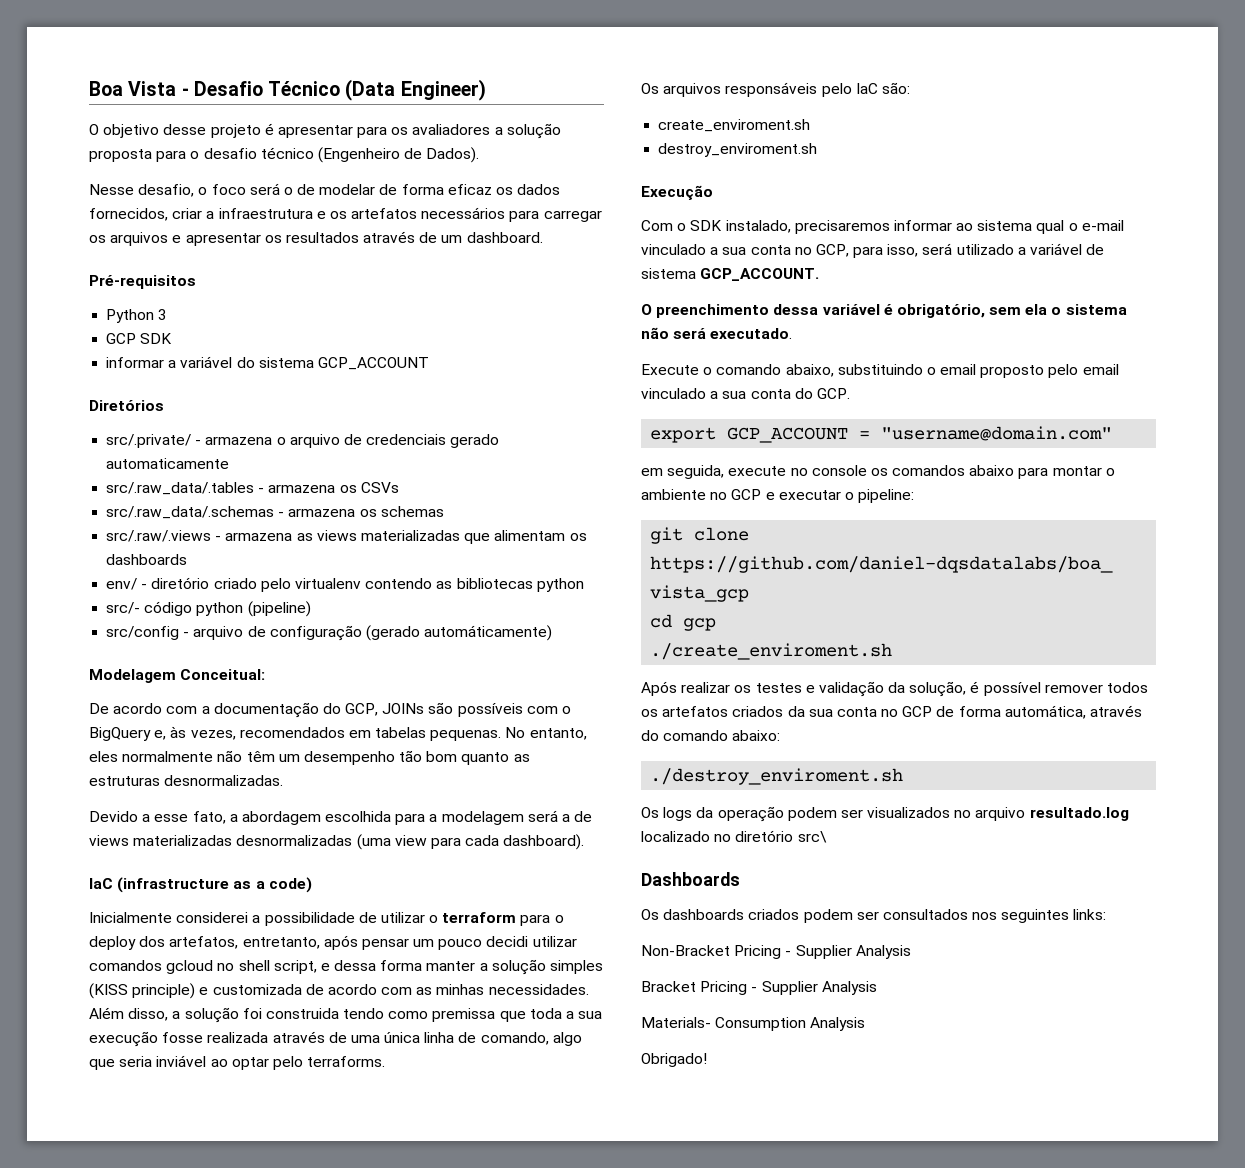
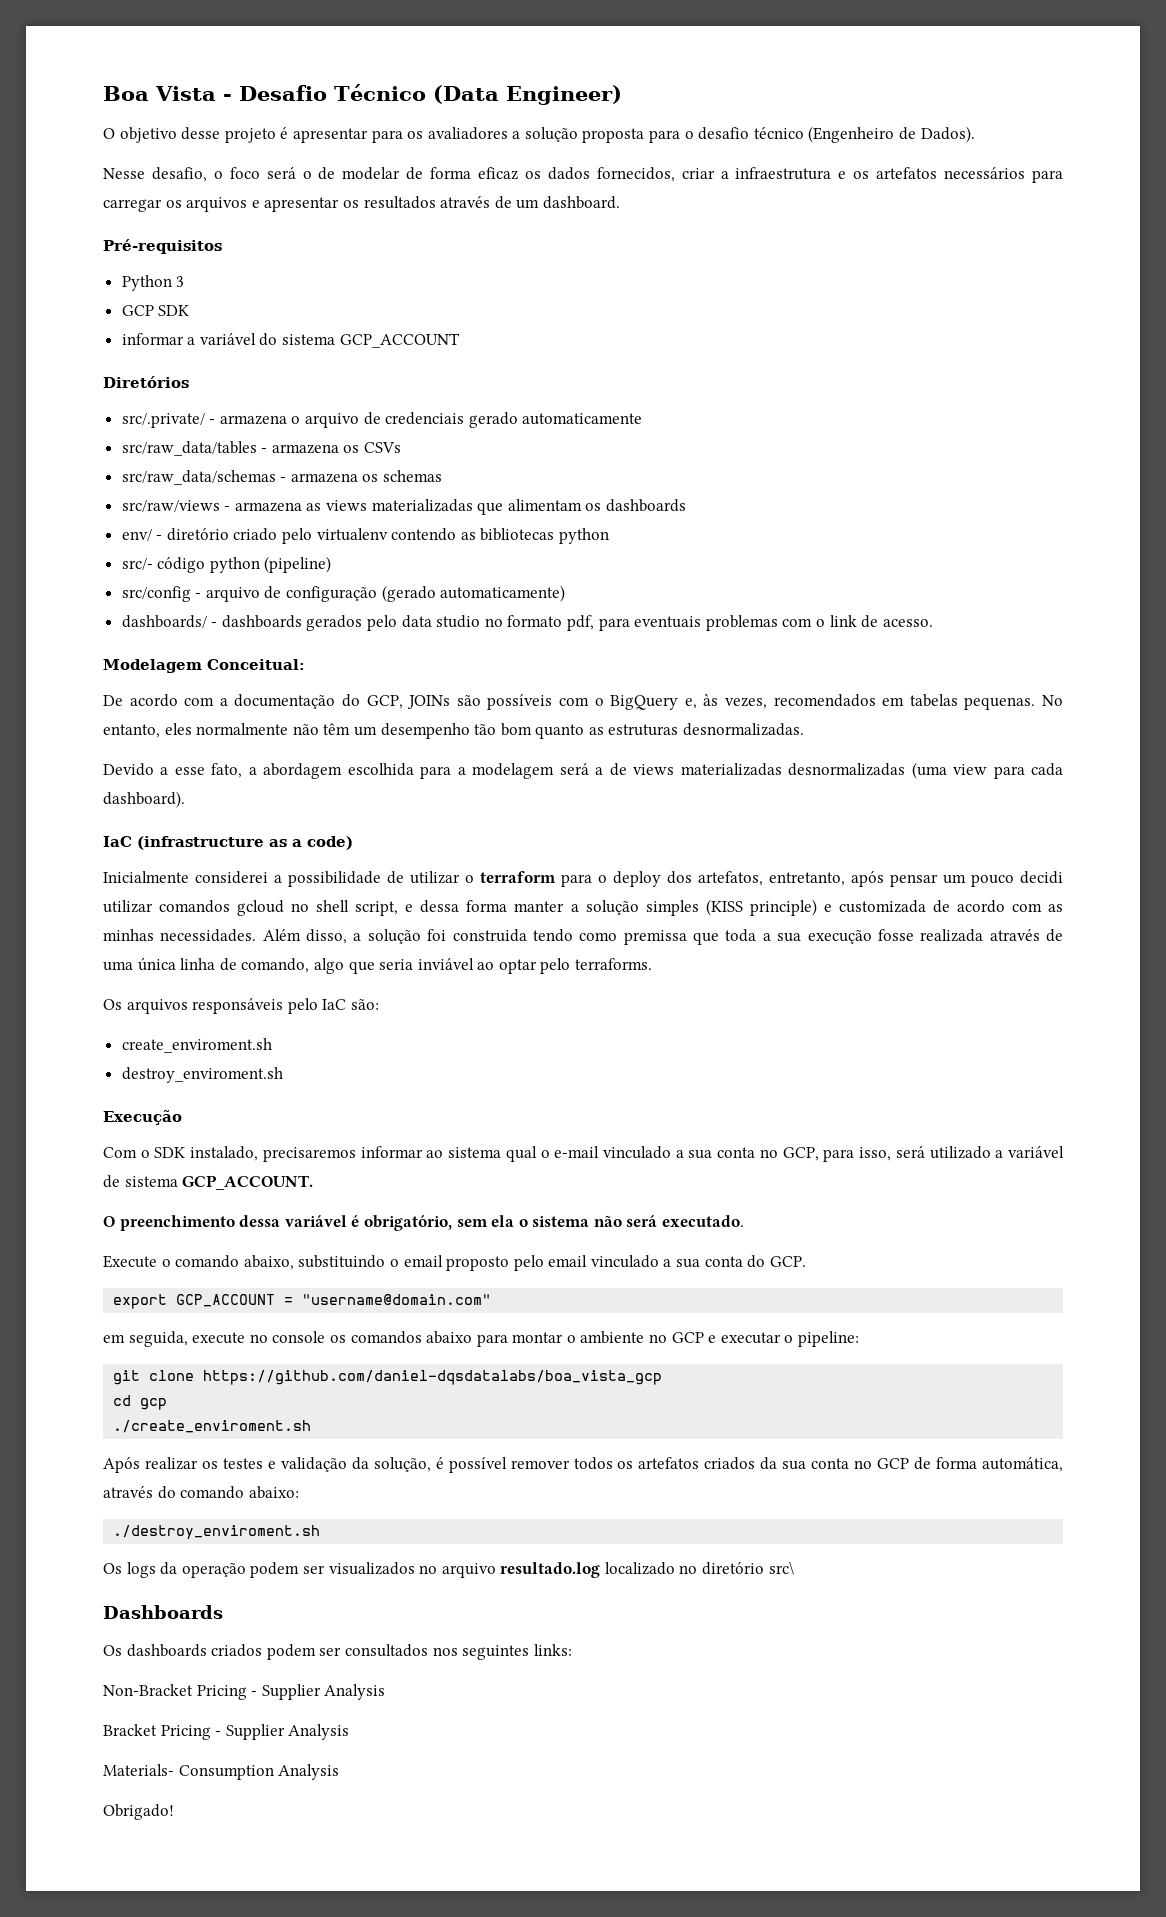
- src/.raw_data/.tables - armazena os CSVs
+ src/raw_data/tables - armazena os CSVs
- src/.raw_data/.schemas - armazena os schemas
+ src/raw_data/schemas - armazena os schemas
- src/.raw/.views - armazena as views materializadas que alimentam os dashboards
+ src/raw/views - armazena as views materializadas que alimentam os dashboards
- src/config - arquivo de configuração (gerado automáticamente)
+ src/config - arquivo de configuração (gerado automaticamente)
+ dashboards/ - dashboards gerados pelo data studio no formato pdf, para eventuais problemas com o link de acesso.

